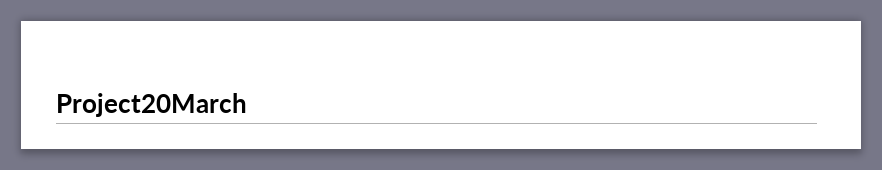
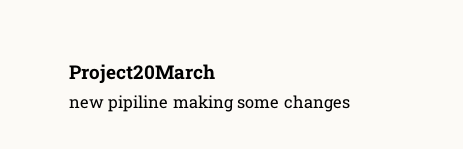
+ new pipiline making some changes

